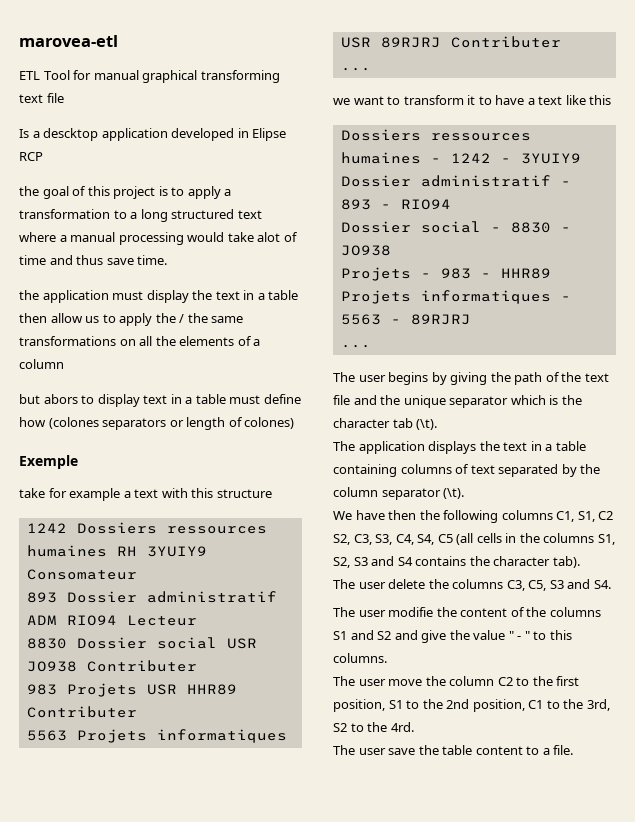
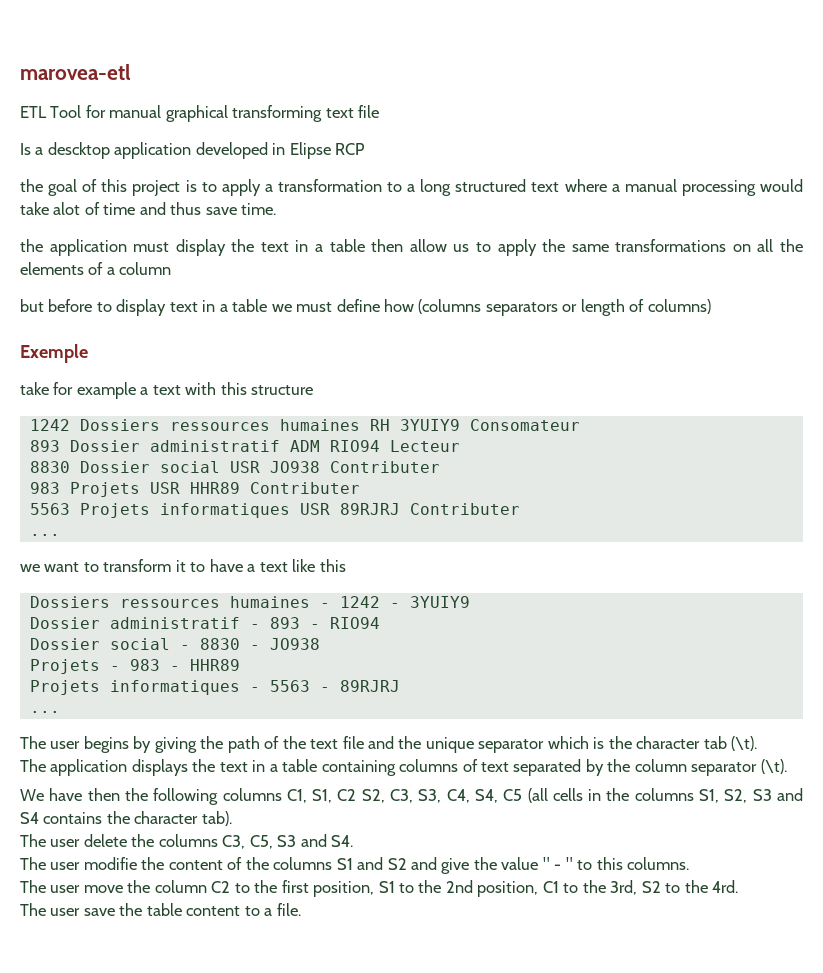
- the application must display the text in a table then allow us to apply the / the same transformations on all the elements of a column
+ the application must display the text in a table then allow us to apply the same transformations on all the elements of a column
- but abors to display text in a table must define how (colones separators or length of colones)
+ but before to display text in a table we must define how (columns separators or length of columns)

